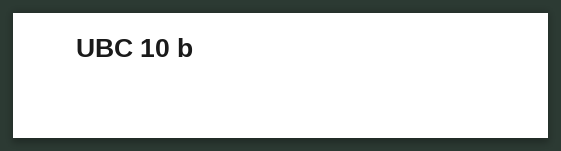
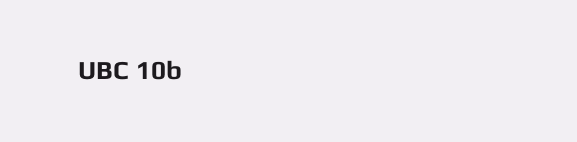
- UBC 10 b
+ UBC 10b

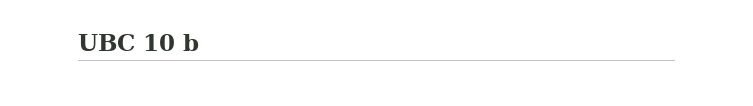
- UBC 10b
+ UBC 10 b

